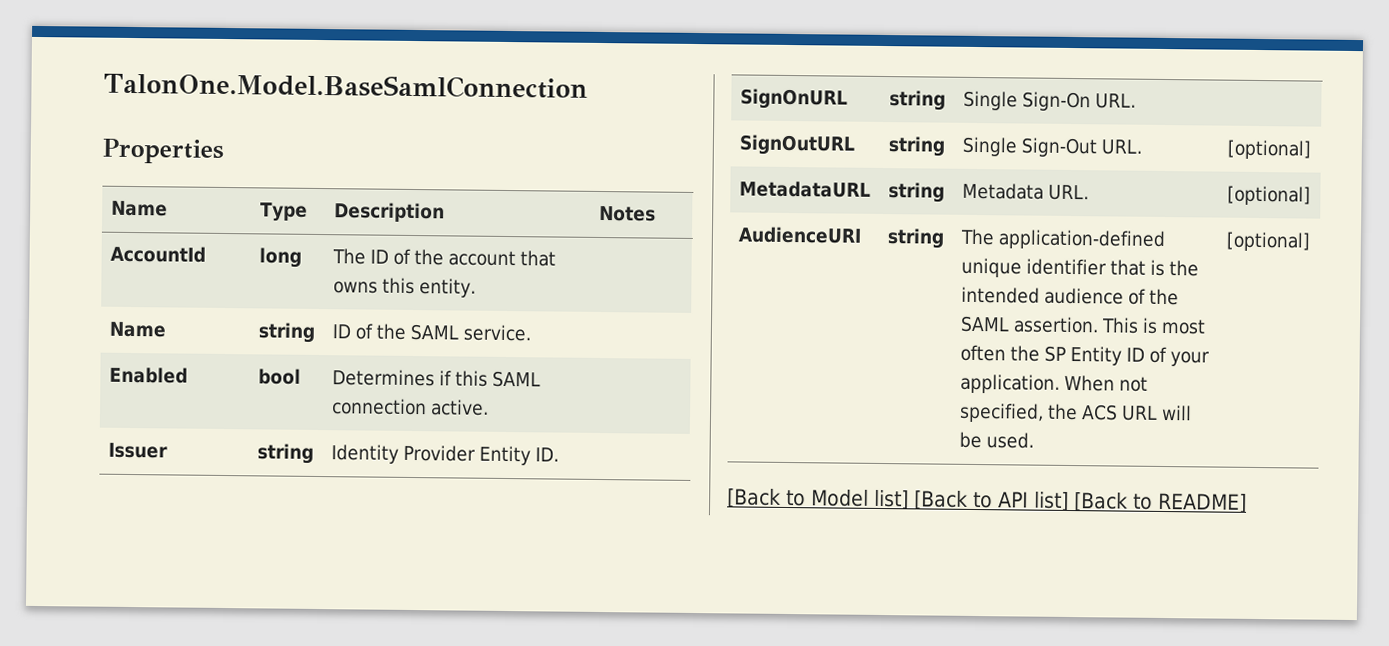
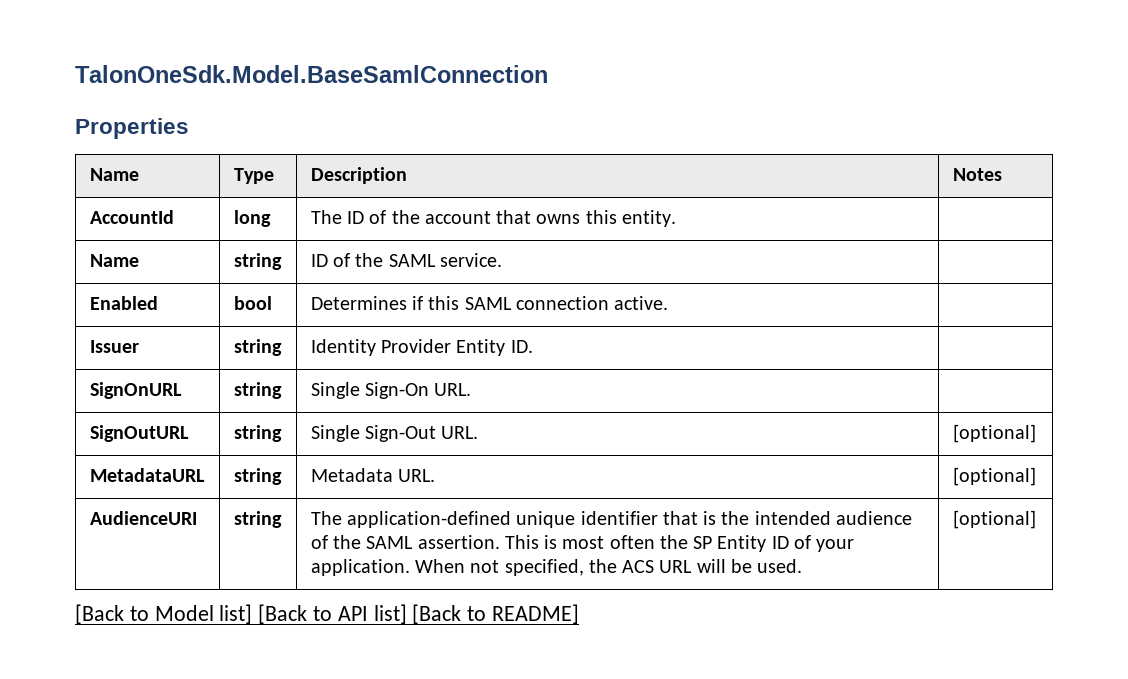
- TalonOne.Model.BaseSamlConnection
+ TalonOneSdk.Model.BaseSamlConnection

